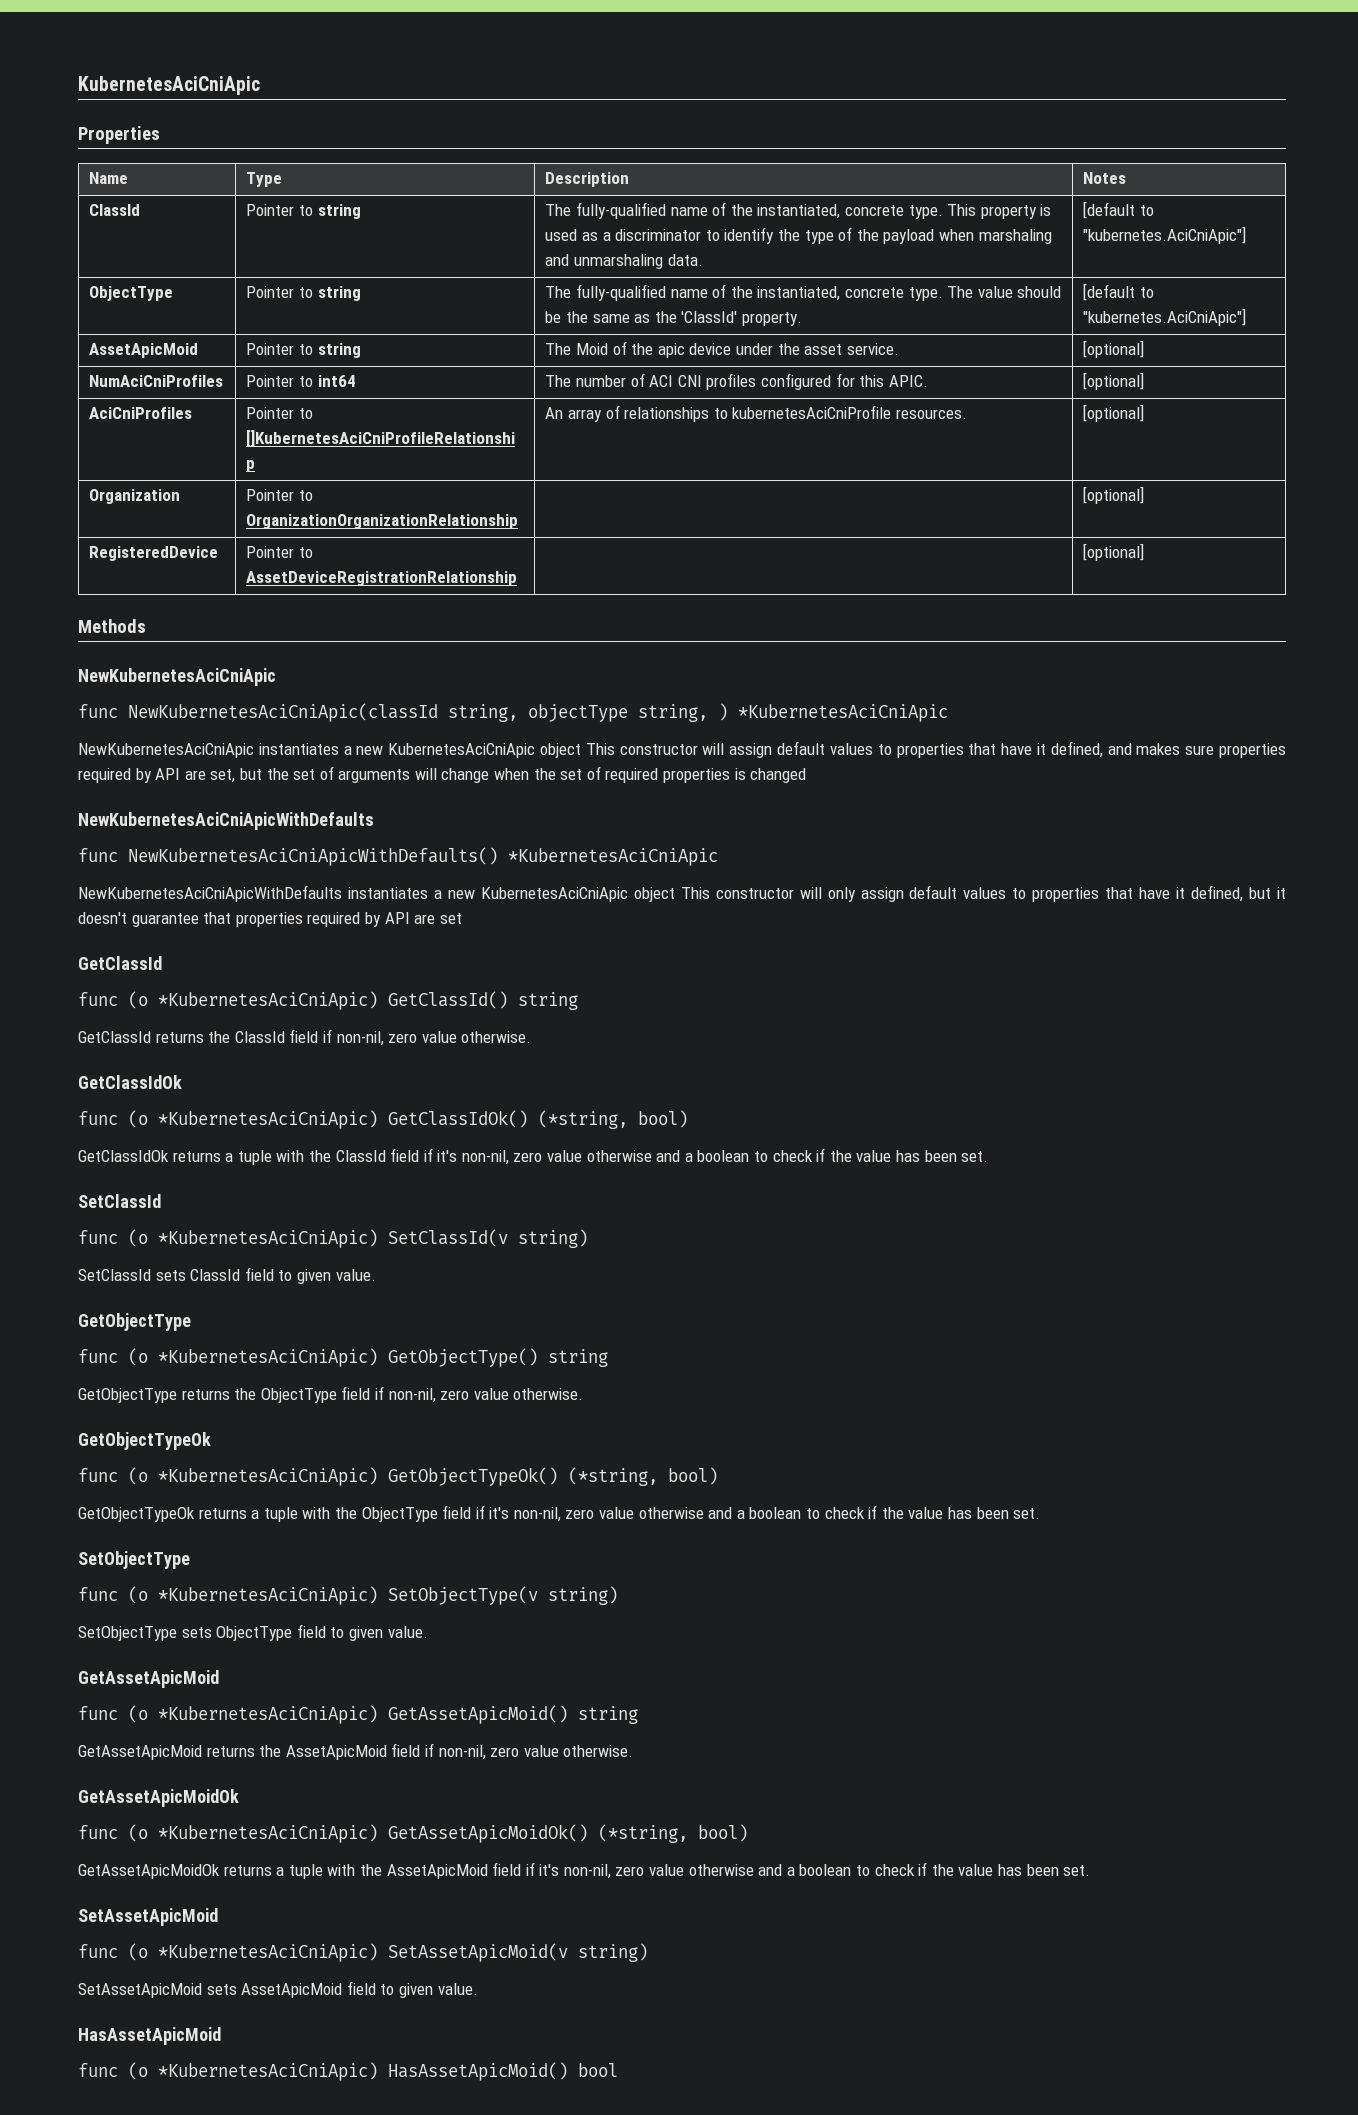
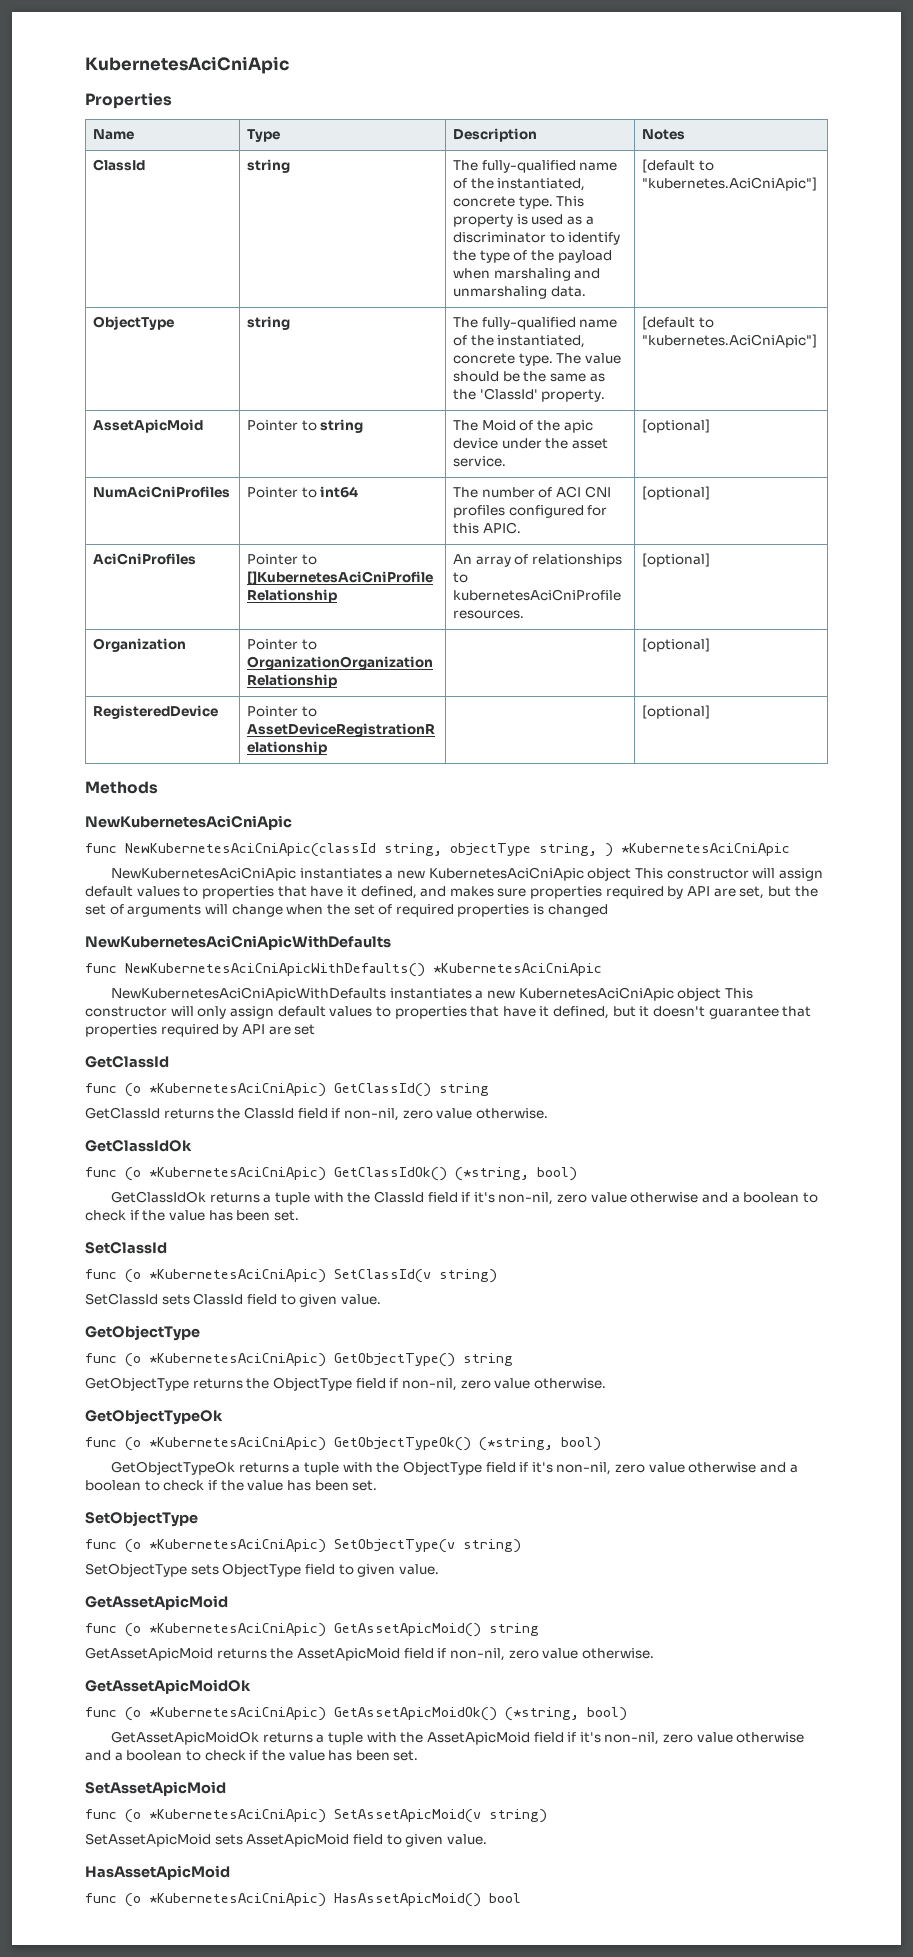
- ClassId | Pointer to string | The fully-qualified name of the instantiated, concrete type. This property is used as a discriminator to identify the type of the payload when marshaling and unmarshaling data. | [default to "kubernetes.AciCniApic"]
+ ClassId | string | The fully-qualified name of the instantiated, concrete type. This property is used as a discriminator to identify the type of the payload when marshaling and unmarshaling data. | [default to "kubernetes.AciCniApic"]
- ObjectType | Pointer to string | The fully-qualified name of the instantiated, concrete type. The value should be the same as the 'ClassId' property. | [default to "kubernetes.AciCniApic"]
+ ObjectType | string | The fully-qualified name of the instantiated, concrete type. The value should be the same as the 'ClassId' property. | [default to "kubernetes.AciCniApic"]

